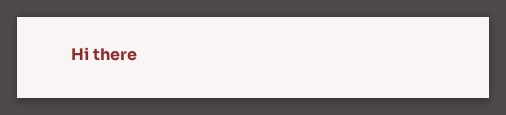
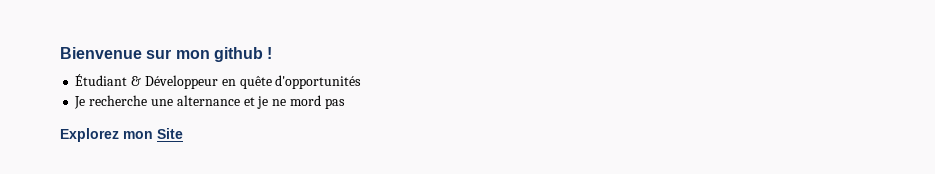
- Hi there
+ Bienvenue sur mon github !
+ Étudiant & Développeur en quête d'opportunités
+ Je recherche une alternance et je ne mord pas
+ Explorez mon Site

